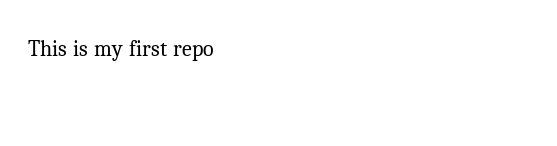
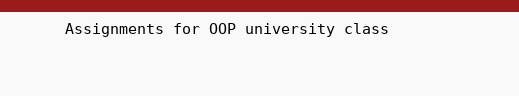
- This is my first repo
+ Assignments for OOP university class

